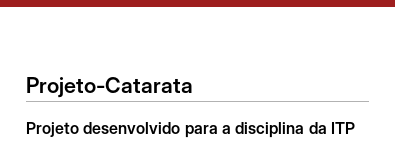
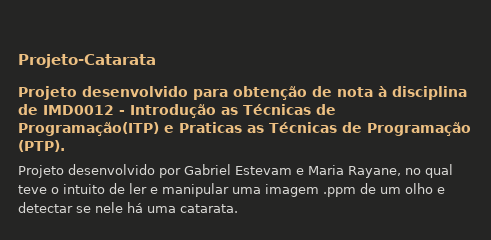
- Projeto desenvolvido para a disciplina da ITP
+ Projeto desenvolvido para obtenção de nota à disciplina de IMD0012 - Introdução as Técnicas de Programação(ITP) e Praticas as Técnicas de Programação (PTP).
+ Projeto desenvolvido por Gabriel Estevam e Maria Rayane, no qual teve o intuito de ler e manipular uma imagem .ppm de um olho e detectar se nele há uma catarata.

